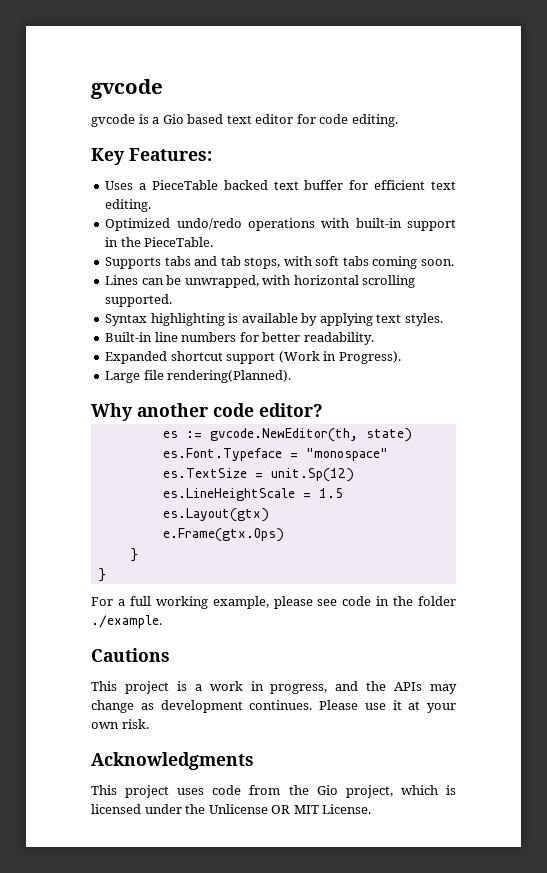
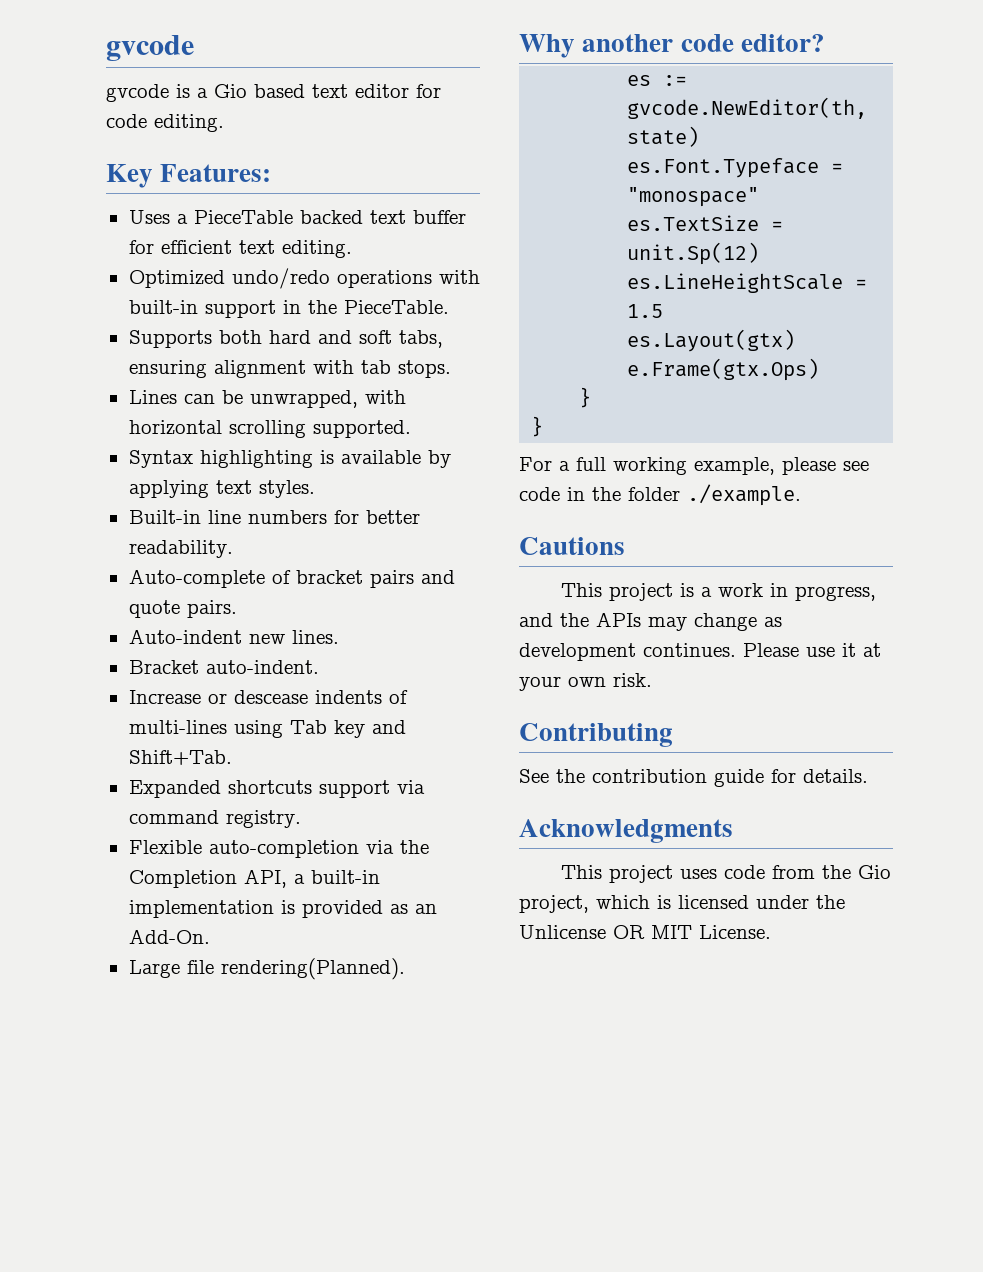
- Supports tabs and tab stops, with soft tabs coming soon.
+ Supports both hard and soft tabs, ensuring alignment with tab stops.
- Expanded shortcut support (Work in Progress).
+ Auto-complete of bracket pairs and quote pairs.
+ Auto-indent new lines.
+ Bracket auto-indent.
+ Increase or descease indents of multi-lines using Tab key and Shift+Tab.
+ Expanded shortcuts support via command registry.
+ Flexible auto-completion via the Completion API, a built-in implementation is provided as an Add-On.
+ Contributing
+ See the contribution guide for details.

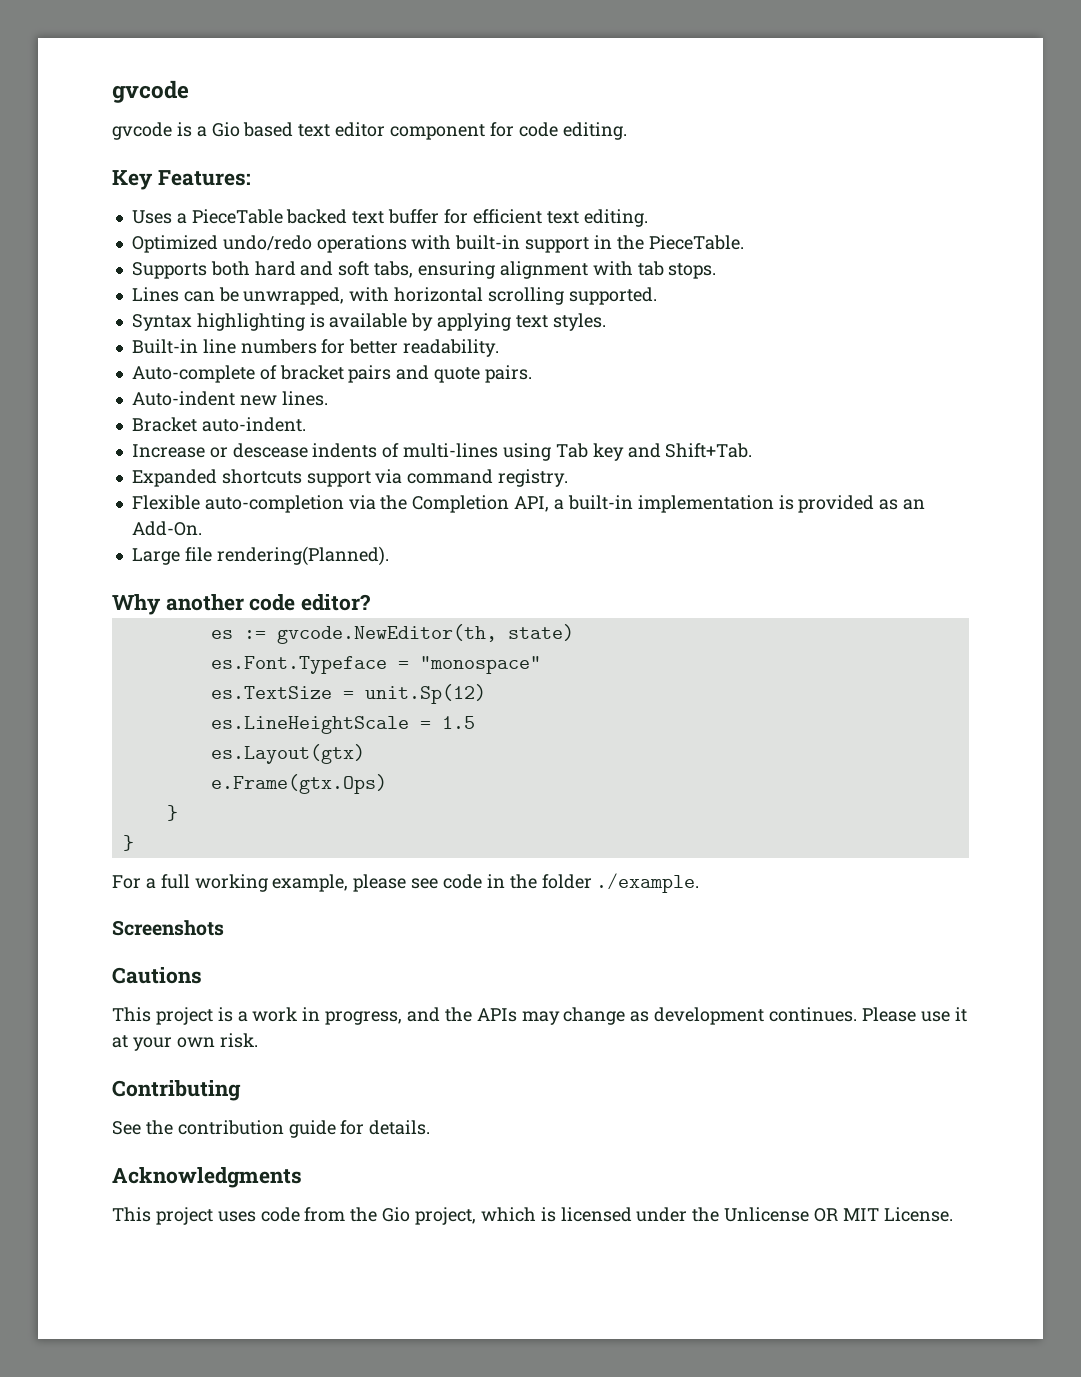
- gvcode is a Gio based text editor for code editing.
+ gvcode is a Gio based text editor component for code editing.
+ Screenshots

